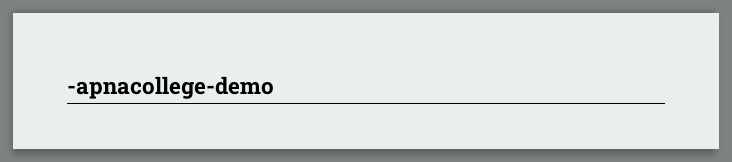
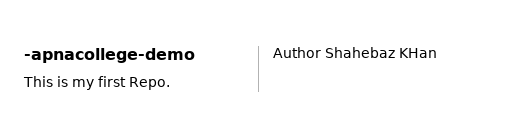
+ This is my first Repo.
+ Author Shahebaz KHan

